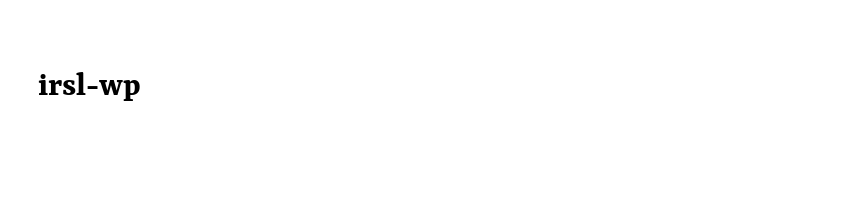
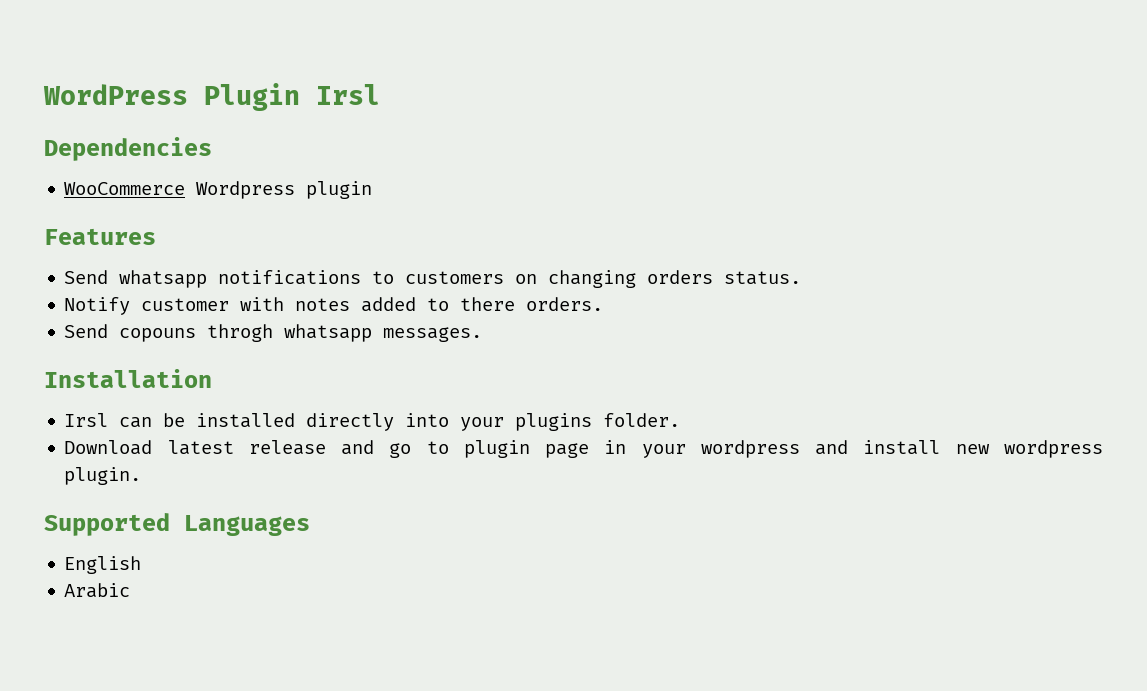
- irsl-wp
+ WordPress Plugin Irsl
+ Dependencies
+ WooCommerce Wordpress plugin
+ Features
+ Send whatsapp notifications to customers on changing orders status.
+ Notify customer with notes added to there orders.
+ Send copouns throgh whatsapp messages.
+ Installation
+ Irsl can be installed directly into your plugins folder.
+ Download latest release and go to plugin page in your wordpress and install new wordpress plugin.
+ Supported Languages
+ English
+ Arabic

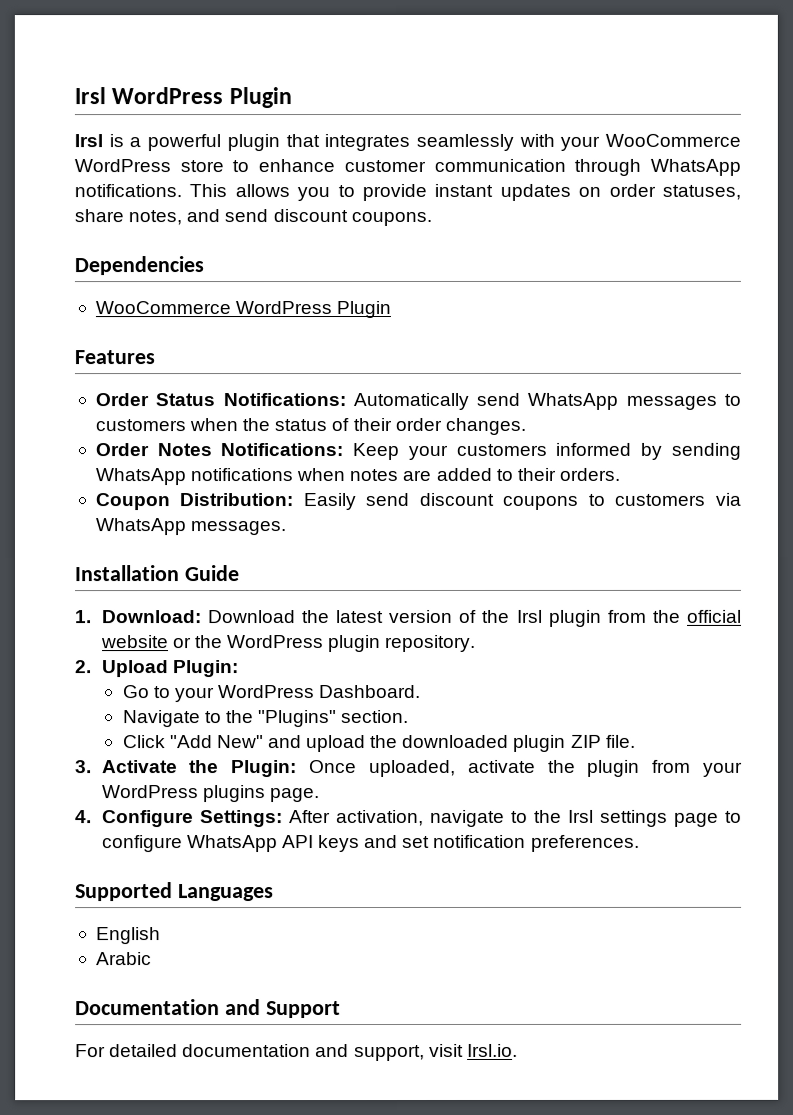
- WordPress Plugin Irsl
+ Irsl WordPress Plugin
+ Irsl is a powerful plugin that integrates seamlessly with your WooCommerce WordPress store to enhance customer communication through WhatsApp notifications. This allows you to provide instant updates on order statuses, share notes, and send discount coupons.
- WooCommerce Wordpress plugin
+ WooCommerce WordPress Plugin
- Send whatsapp notifications to customers on changing orders status.
- Notify customer with notes added to there orders.
+ Order Status Notifications: Automatically send WhatsApp messages to customers when the status of their order changes.
+ Order Notes Notifications: Keep your customers informed by sending WhatsApp notifications when notes are added to their orders.
- Send copouns throgh whatsapp messages.
- Installation
- Irsl can be installed directly into your plugins folder.
- Download latest release and go to plugin page in your wordpress and install new wordpress plugin.
+ Coupon Distribution: Easily send discount coupons to customers via WhatsApp messages.
+ Installation Guide
+ 1. Download: Download the latest version of the Irsl plugin from the official website or the WordPress plugin repository.
+ 2. Upload Plugin:
+ Go to your WordPress Dashboard.
+ Navigate to the "Plugins" section.
+ Click "Add New" and upload the downloaded plugin ZIP file.
+ 3. Activate the Plugin: Once uploaded, activate the plugin from your WordPress plugins page.
+ 4. Configure Settings: After activation, navigate to the Irsl settings page to configure WhatsApp API keys and set notification preferences.
  Supported Languages
  English
  Arabic
+ Documentation and Support
+ For detailed documentation and support, visit Irsl.io.

